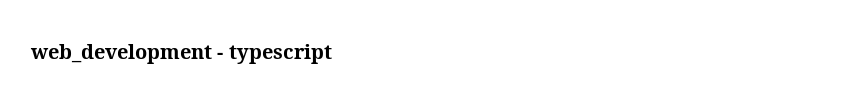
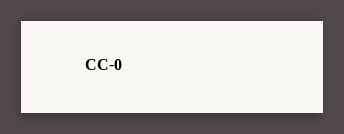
- web_development - typescript
+ CC-0

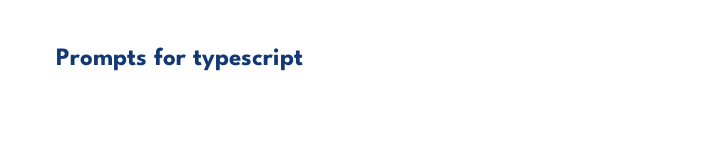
- CC-0
+ Prompts for typescript

